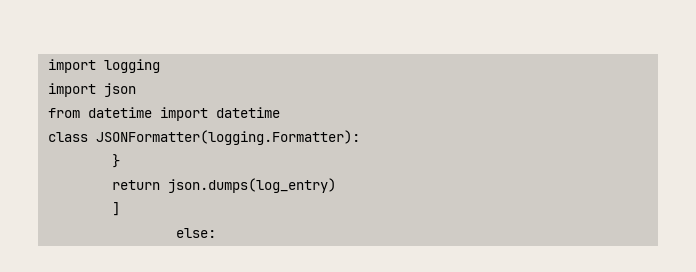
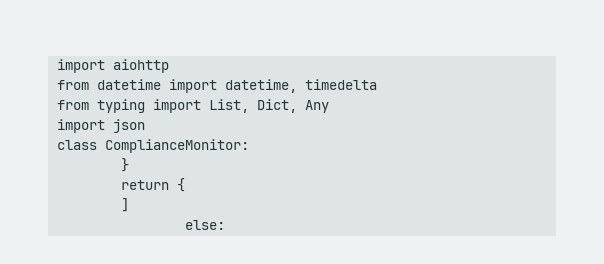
- import logging
+ import aiohttp
+ from datetime import datetime, timedelta
+ from typing import List, Dict, Any
  import json
- from datetime import datetime
- class JSONFormatter(logging.Formatter):
+ class ComplianceMonitor:
- return json.dumps(log_entry)
+ return {

